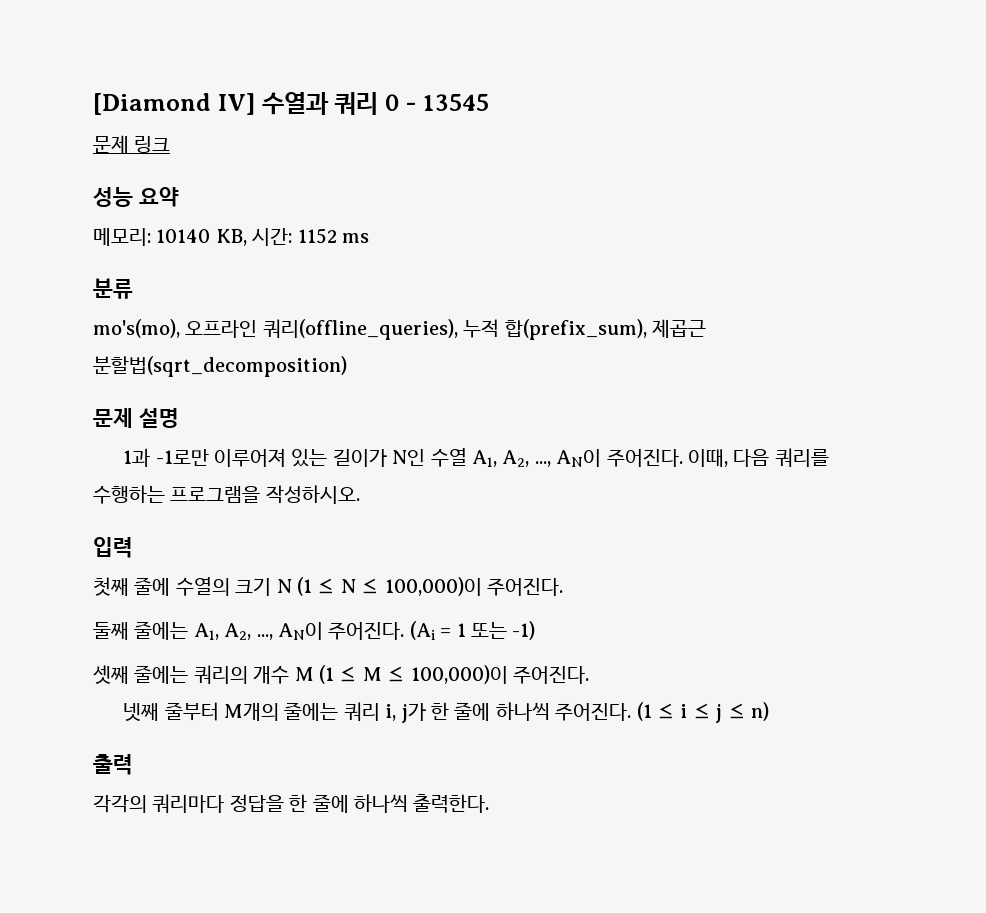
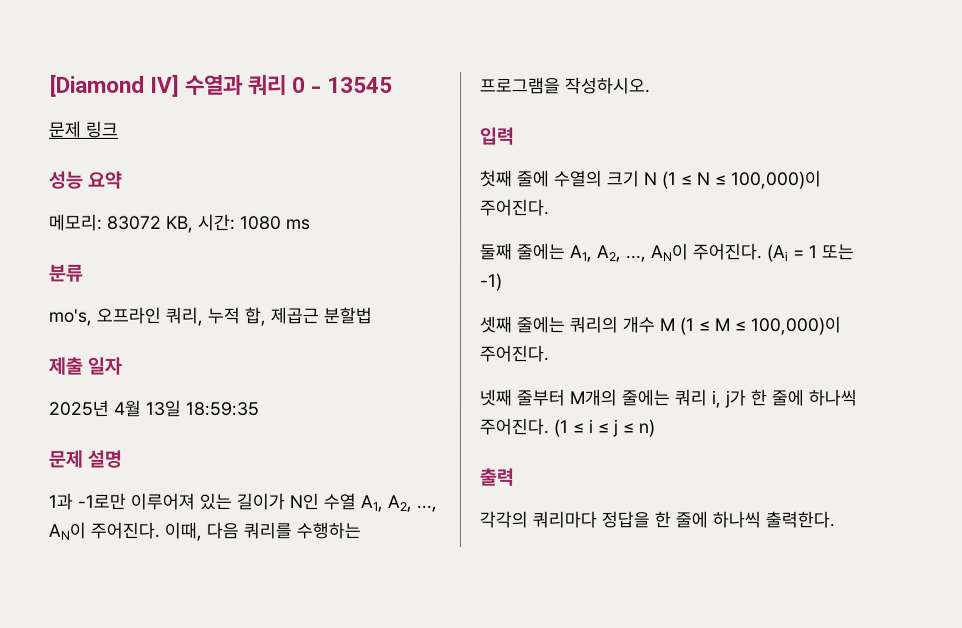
- 메모리: 10140 KB, 시간: 1152 ms
+ 메모리: 83072 KB, 시간: 1080 ms
- mo's(mo), 오프라인 쿼리(offline_queries), 누적 합(prefix_sum), 제곱근 분할법(sqrt_decomposition)
+ mo's, 오프라인 쿼리, 누적 합, 제곱근 분할법
+ 제출 일자
+ 2025년 4월 13일 18:59:35

